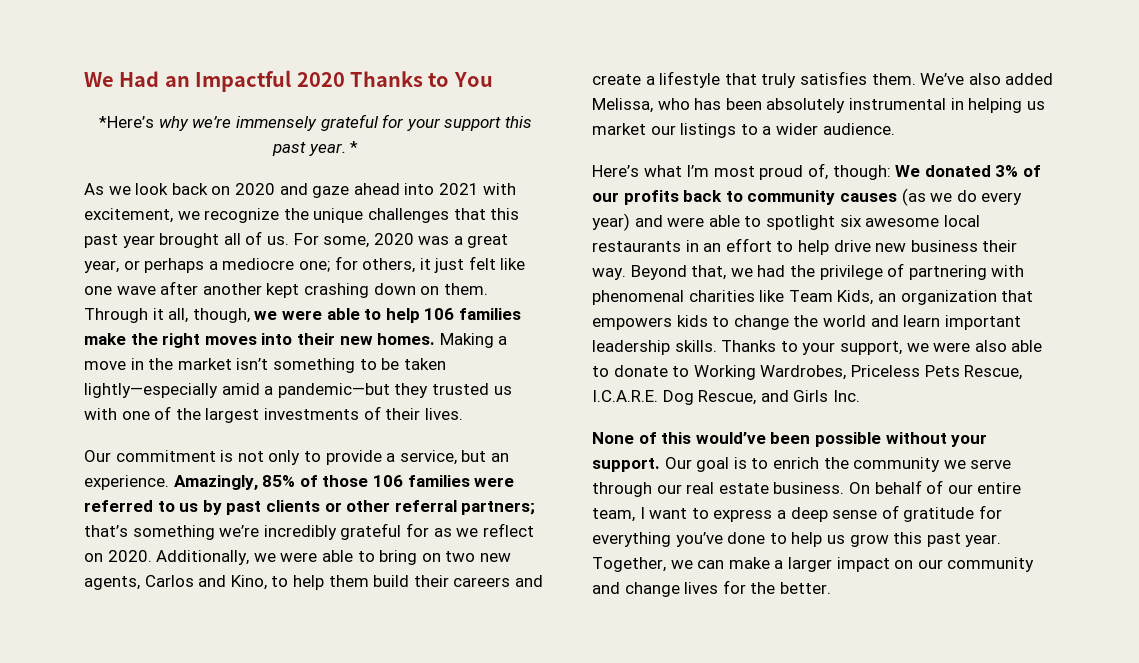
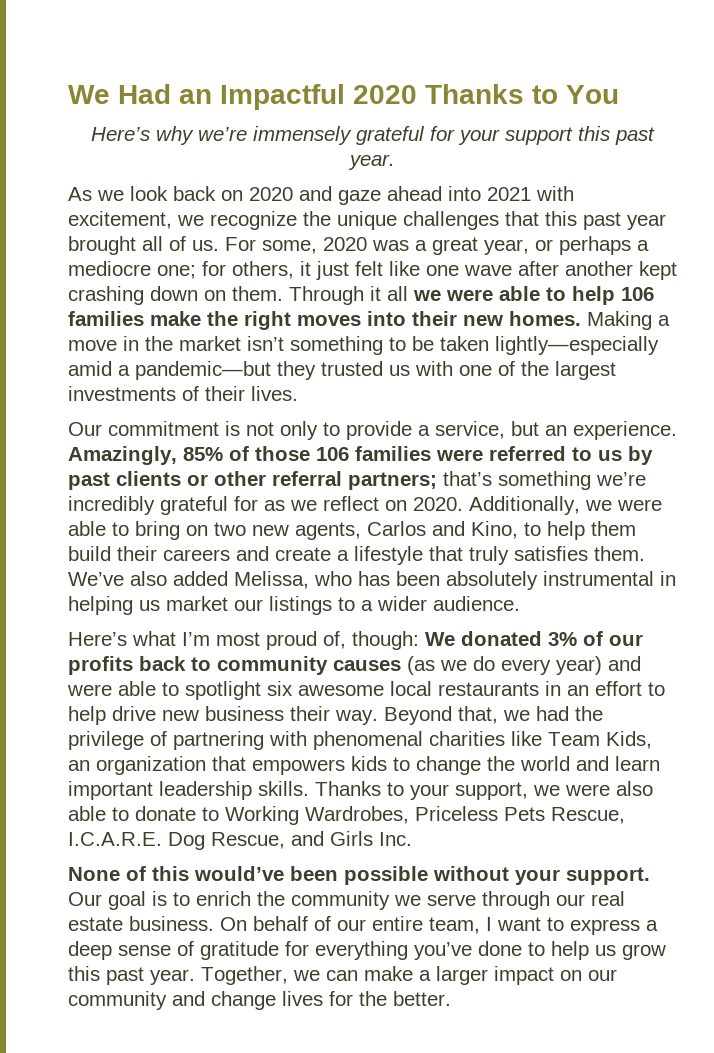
- *Here’s why we’re immensely grateful for your support this past year. *
+ Here’s why we’re immensely grateful for your support this past year.
- Through it all, though, we were able to help 106 families make the right moves into their new homes.
+ Through it all we were able to help 106 families make the right moves into their new homes.

